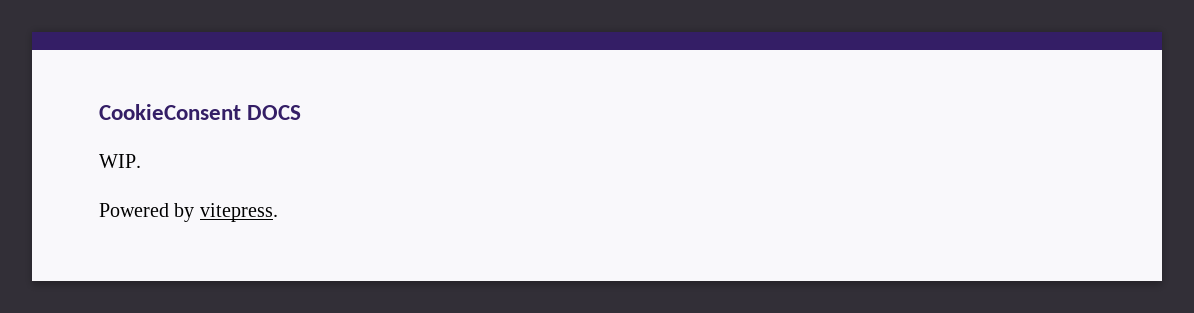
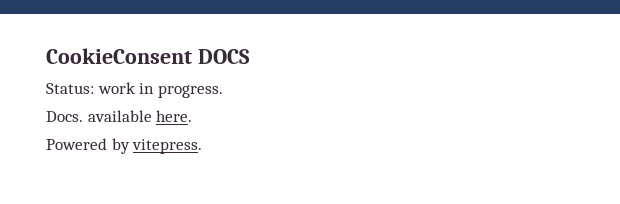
- WIP.
+ Status: work in progress.
+ Docs. available here.

